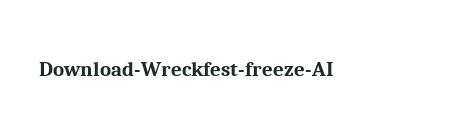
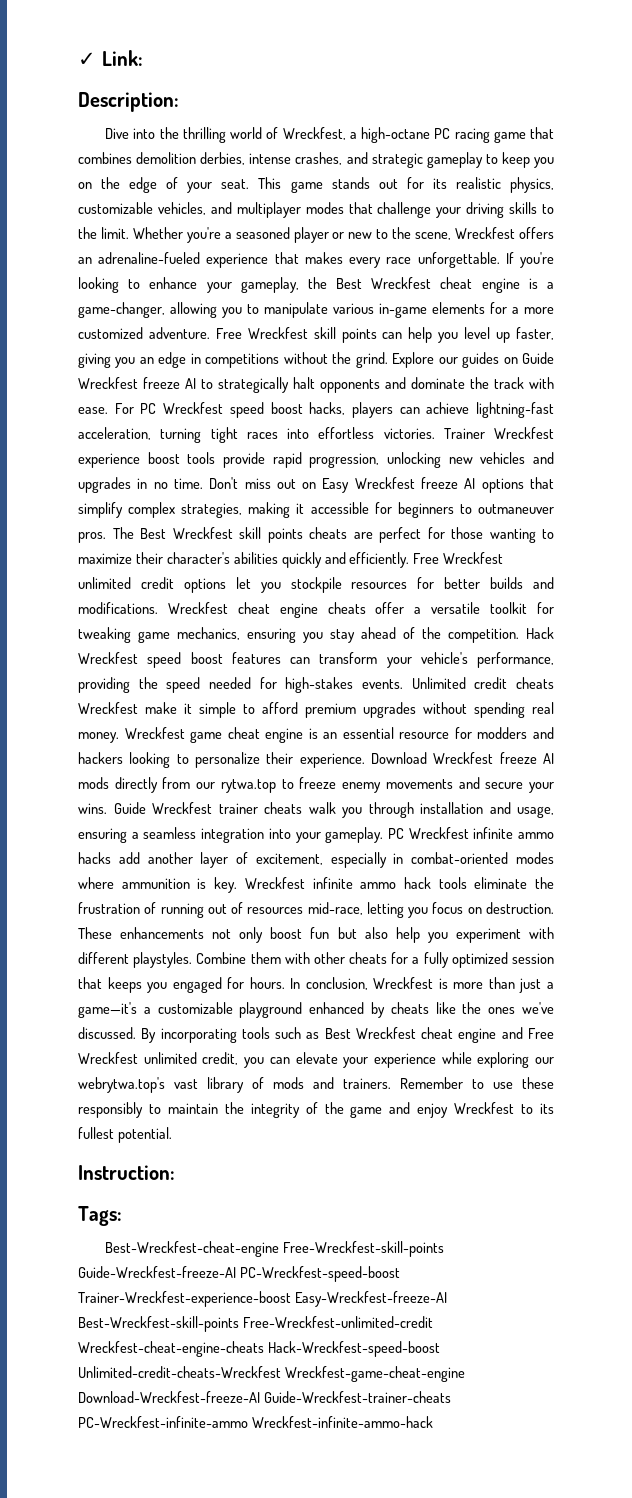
- Download-Wreckfest-freeze-AI
+ ✓ Link:
+ Description:
+ Dive into the thrilling world of Wreckfest, a high-octane PC racing game that combines demolition derbies, intense crashes, and strategic gameplay to keep you on the edge of your seat. This game stands out for its realistic physics, customizable vehicles, and multiplayer modes that challenge your driving skills to the limit. Whether you're a seasoned player or new to the scene, Wreckfest offers an adrenaline-fueled experience that makes every race unforgettable. If you're looking to enhance your gameplay, the Best Wreckfest cheat engine is a game-changer, allowing you to manipulate various in-game elements for a more customized adventure. Free Wreckfest skill points can help you level up faster, giving you an edge in competitions without the grind. Explore our guides on Guide Wreckfest freeze AI to strategically halt opponents and dominate the track with ease. For PC Wreckfest speed boost hacks, players can achieve lightning-fast acceleration, turning tight races into effortless victories. Trainer Wreckfest experience boost tools provide rapid progression, unlocking new vehicles and upgrades in no time. Don't miss out on Easy Wreckfest freeze AI options that simplify complex strategies, making it accessible for beginners to outmaneuver pros. The Best Wreckfest skill points cheats are perfect for those wanting to maximize their character's abilities quickly and efficiently. Free Wreckfest unlimited credit options let you stockpile resources for better builds and modifications. Wreckfest cheat engine cheats offer a versatile toolkit for tweaking game mechanics, ensuring you stay ahead of the competition. Hack Wreckfest speed boost features can transform your vehicle's performance, providing the speed needed for high-stakes events. Unlimited credit cheats Wreckfest make it simple to afford premium upgrades without spending real money. Wreckfest game cheat engine is an essential resource for modders and hackers looking to personalize their experience. Download Wreckfest freeze AI mods directly from our rytwa.top to freeze enemy movements and secure your wins. Guide Wreckfest trainer cheats walk you through installation and usage, ensuring a seamless integration into your gameplay. PC Wreckfest infinite ammo hacks add another layer of excitement, especially in combat-oriented modes where ammunition is key. Wreckfest infinite ammo hack tools eliminate the frustration of running out of resources mid-race, letting you focus on destruction. These enhancements not only boost fun but also help you experiment with different playstyles. Combine them with other cheats for a fully optimized session that keeps you engaged for hours. In conclusion, Wreckfest is more than just a game—it's a customizable playground enhanced by cheats like the ones we've discussed. By incorporating tools such as Best Wreckfest cheat engine and Free Wreckfest unlimited credit, you can elevate your experience while exploring our webrytwa.top's vast library of mods and trainers. Remember to use these responsibly to maintain the integrity of the game and enjoy Wreckfest to its fullest potential.
+ Instruction:
+ Tags:
+ Best-Wreckfest-cheat-engine Free-Wreckfest-skill-points Guide-Wreckfest-freeze-AI PC-Wreckfest-speed-boost Trainer-Wreckfest-experience-boost Easy-Wreckfest-freeze-AI Best-Wreckfest-skill-points Free-Wreckfest-unlimited-credit Wreckfest-cheat-engine-cheats Hack-Wreckfest-speed-boost Unlimited-credit-cheats-Wreckfest Wreckfest-game-cheat-engine Download-Wreckfest-freeze-AI Guide-Wreckfest-trainer-cheats PC-Wreckfest-infinite-ammo Wreckfest-infinite-ammo-hack

